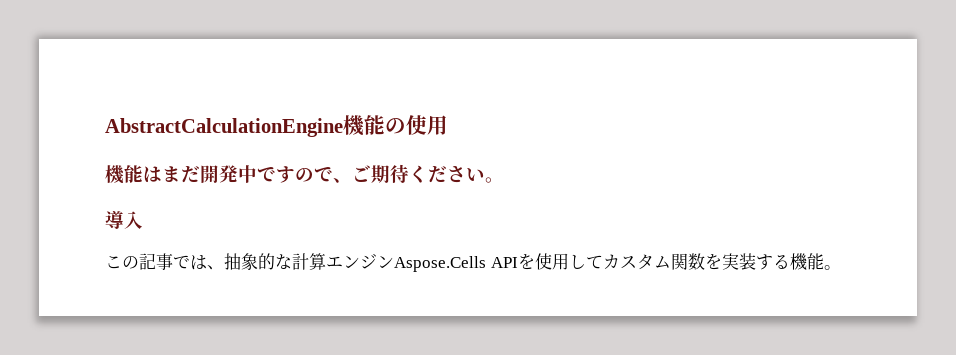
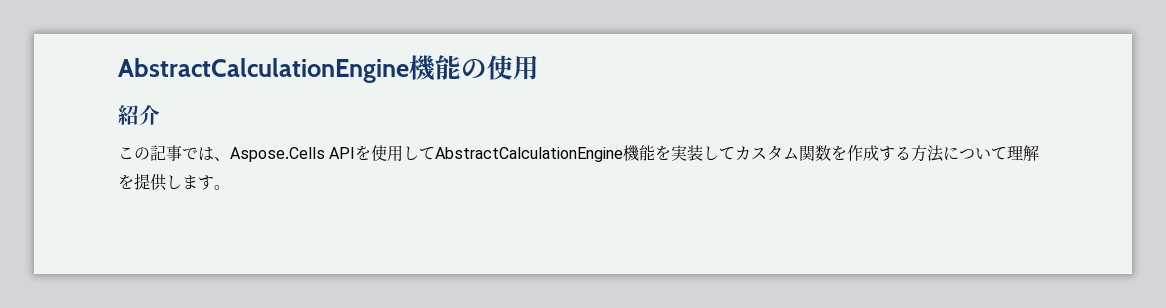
- 機能はまだ開発中ですので、ご期待ください。
- 導入
+ 紹介
- この記事では、抽象的な計算エンジンAspose.Cells APIを使用してカスタム関数を実装する機能。
+ この記事では、Aspose.Cells APIを使用してAbstractCalculationEngine機能を実装してカスタム関数を作成する方法について理解を提供します。

